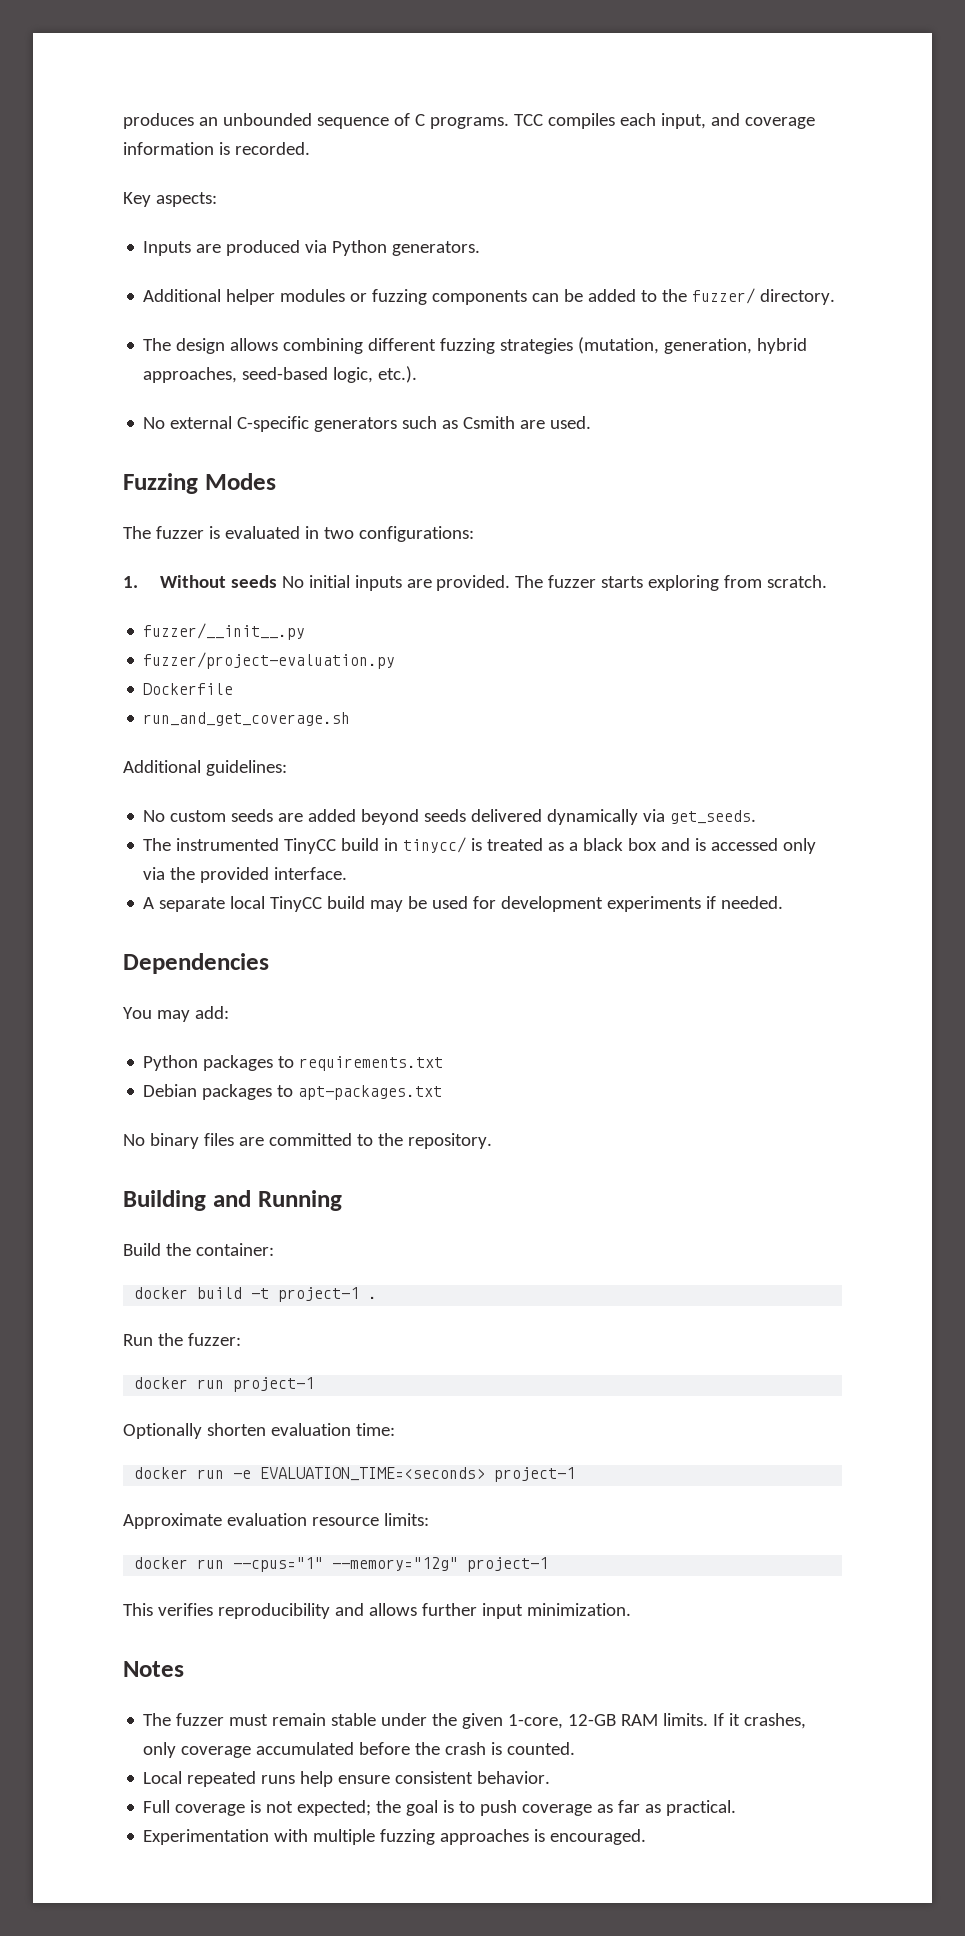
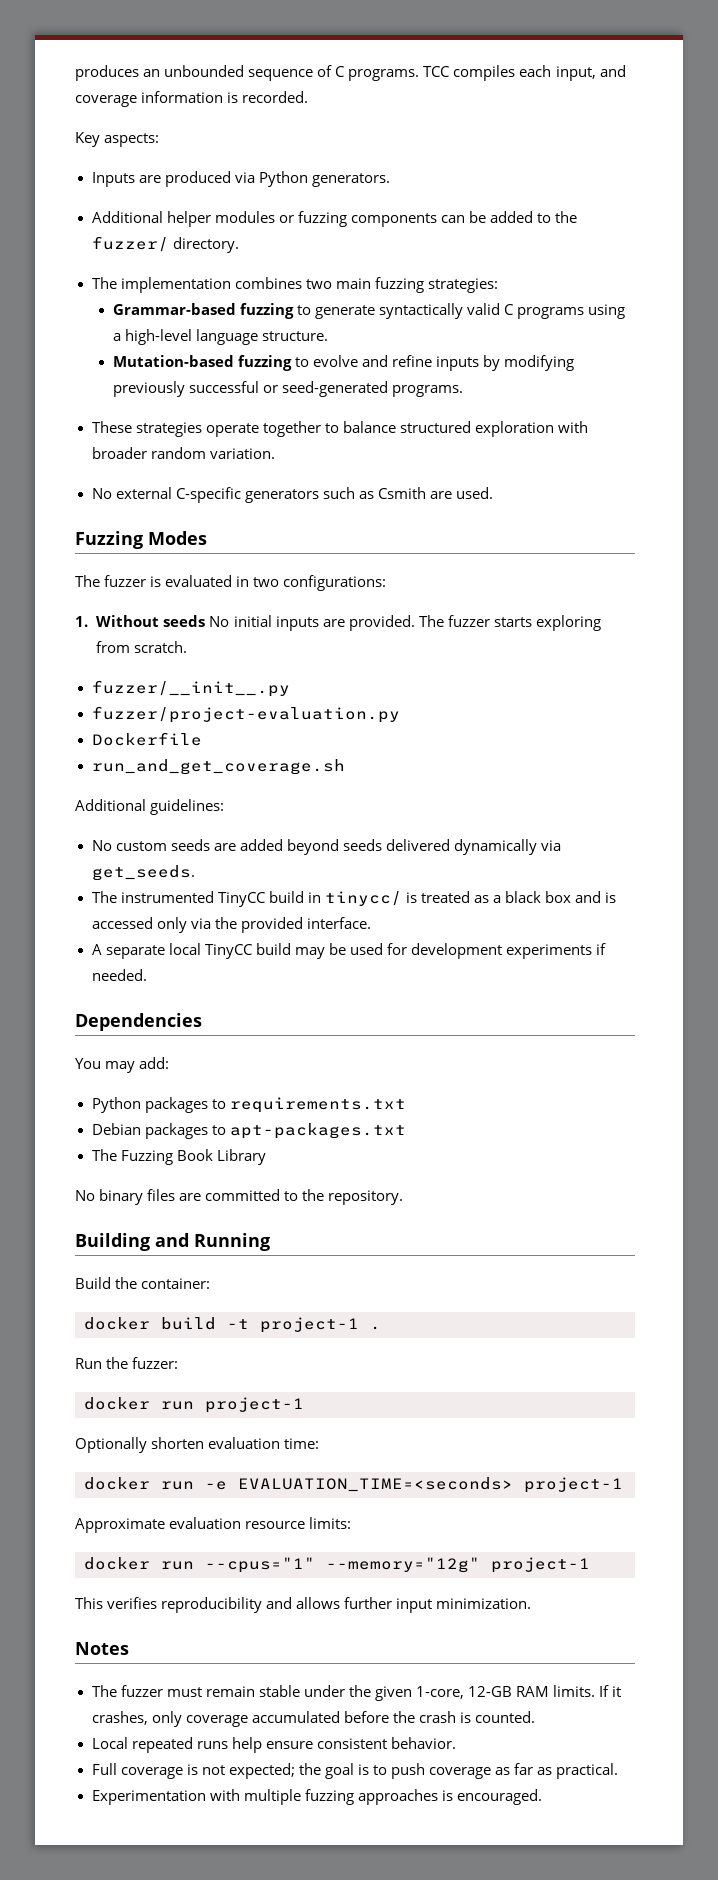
- The design allows combining different fuzzing strategies (mutation, generation, hybrid approaches, seed-based logic, etc.).
+ The implementation combines two main fuzzing strategies:
+ Grammar-based fuzzing to generate syntactically valid C programs using a high-level language structure.
+ Mutation-based fuzzing to evolve and refine inputs by modifying previously successful or seed-generated programs.
+ These strategies operate together to balance structured exploration with broader random variation.
+ The Fuzzing Book Library

